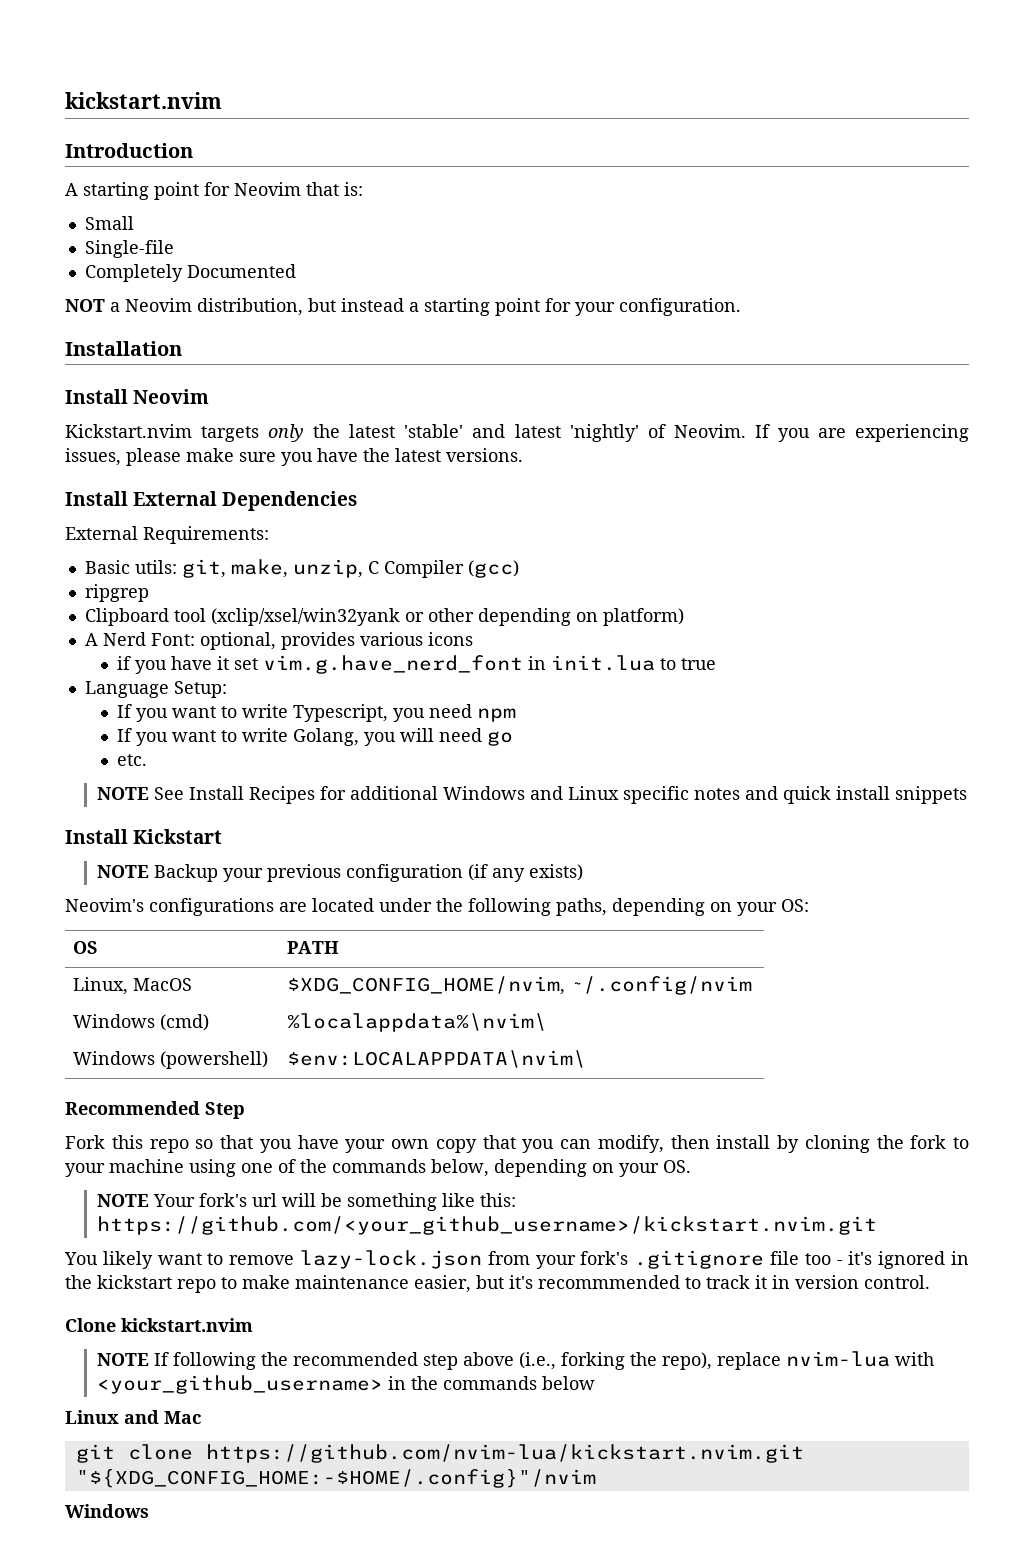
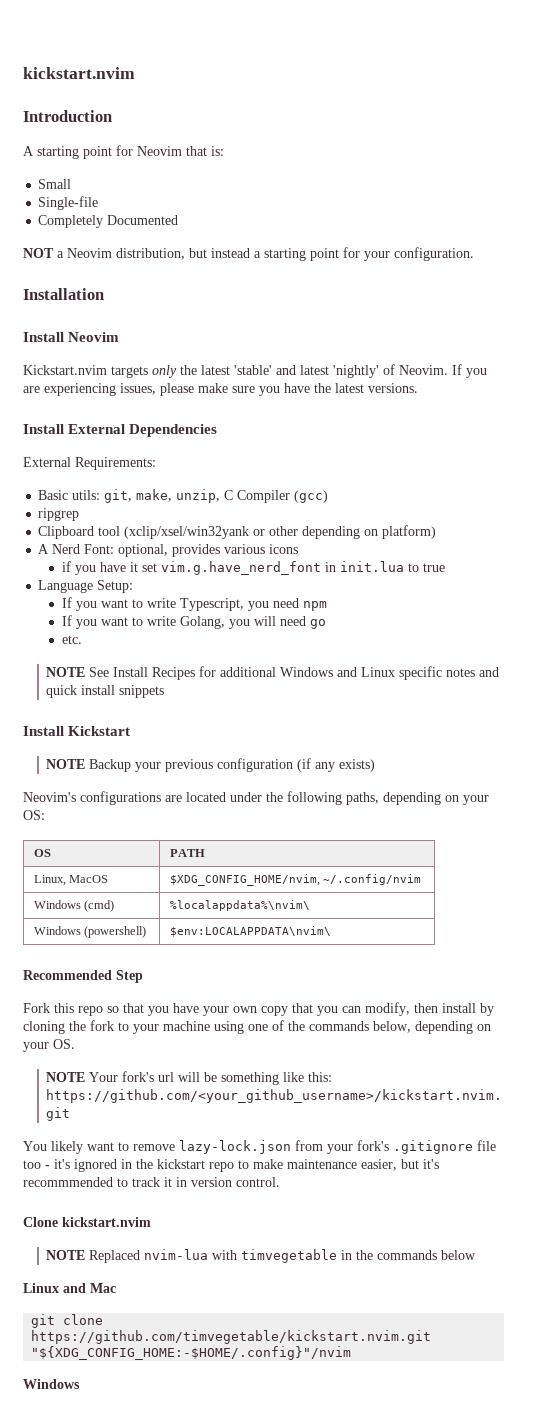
- NOTE If following the recommended step above (i.e., forking the repo), replace nvim-lua with <your_github_username> in the commands below
+ NOTE Replaced nvim-lua with timvegetable in the commands below
- git clone https://github.com/nvim-lua/kickstart.nvim.git "${XDG_CONFIG_HOME:-$HOME/.config}"/nvim
+ git clone https://github.com/timvegetable/kickstart.nvim.git "${XDG_CONFIG_HOME:-$HOME/.config}"/nvim

